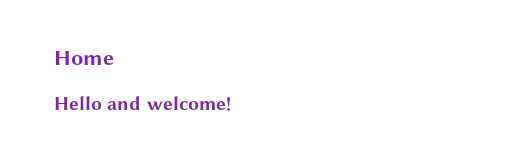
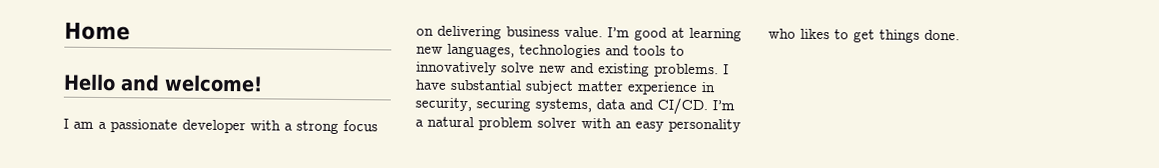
+ I am a passionate developer with a strong focus on delivering business value. I’m good at learning new languages, technologies and tools to innovatively solve new and existing problems. I have substantial subject matter experience in security, securing systems, data and CI/CD. I’m a natural problem solver with an easy personality who likes to get things done.

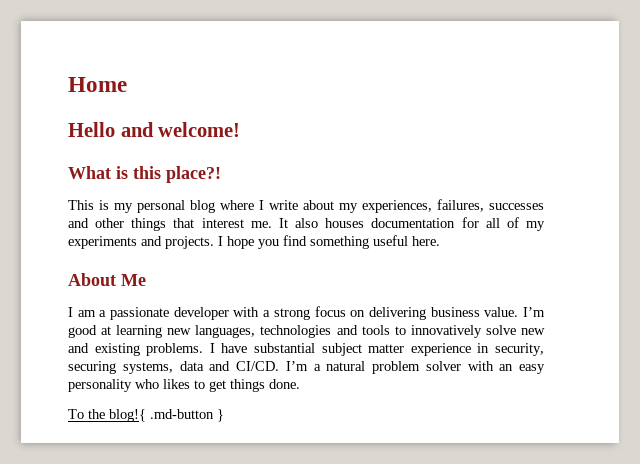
+ What is this place?!
+ This is my personal blog where I write about my experiences, failures, successes and other things that interest me. It also houses documentation for all of my experiments and projects. I hope you find something useful here.
+ About Me
+ To the blog!{ .md-button }

